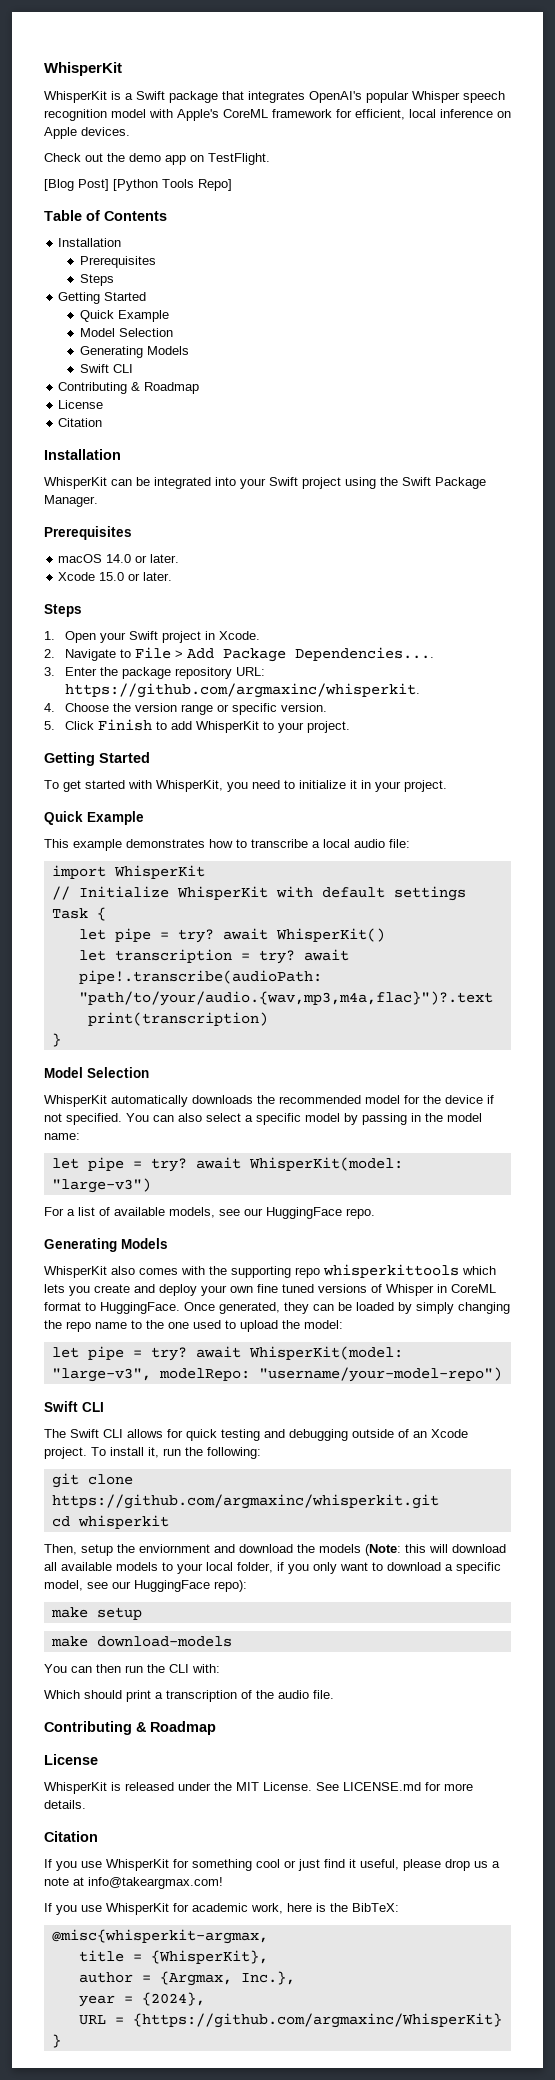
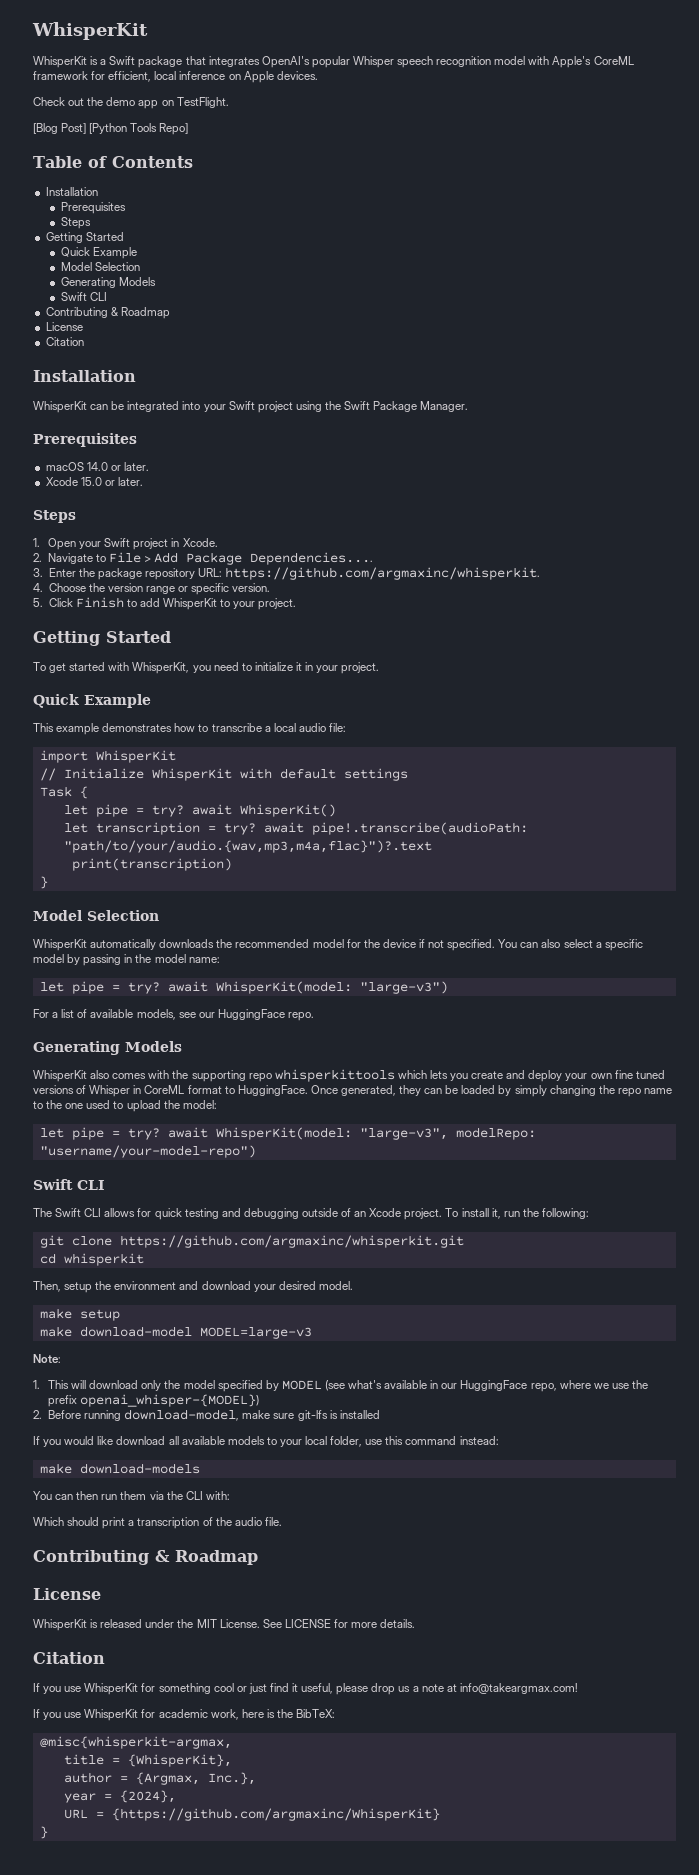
- Then, setup the enviornment and download the models (Note: this will download all available models to your local folder, if you only want to download a specific model, see our HuggingFace repo):
+ Then, setup the environment and download your desired model.
  make setup
+ make download-model MODEL=large-v3
+ Note:
+ 1. This will download only the model specified by MODEL (see what's available in our HuggingFace repo, where we use the prefix openai_whisper-{MODEL})
+ 2. Before running download-model, make sure git-lfs is installed
+ If you would like download all available models to your local folder, use this command instead:
- You can then run the CLI with:
+ You can then run them via the CLI with:
- See LICENSE.md for more details.
+ See LICENSE for more details.

